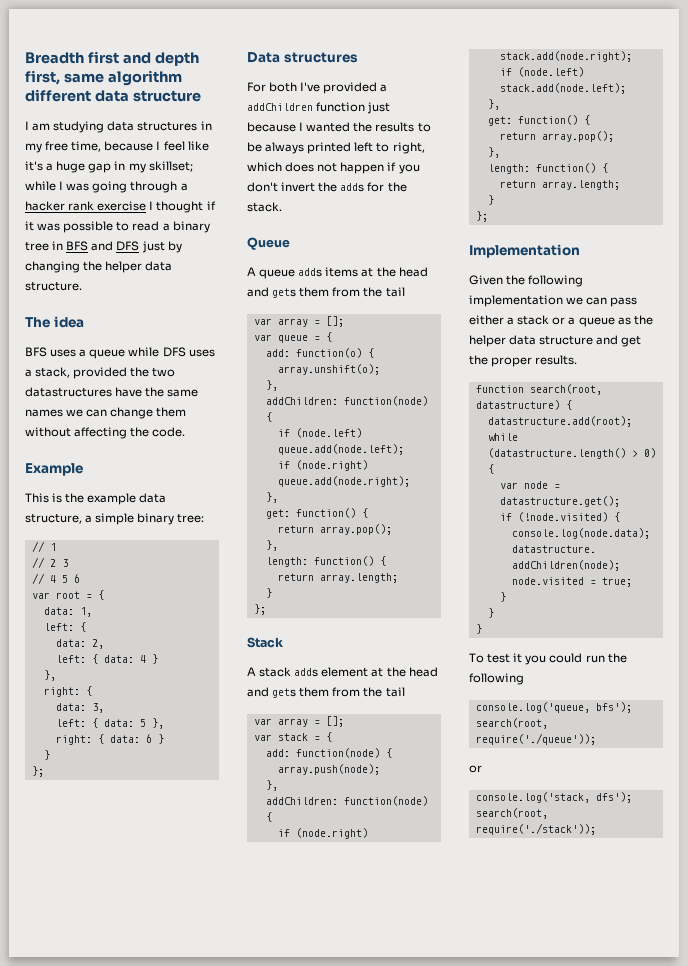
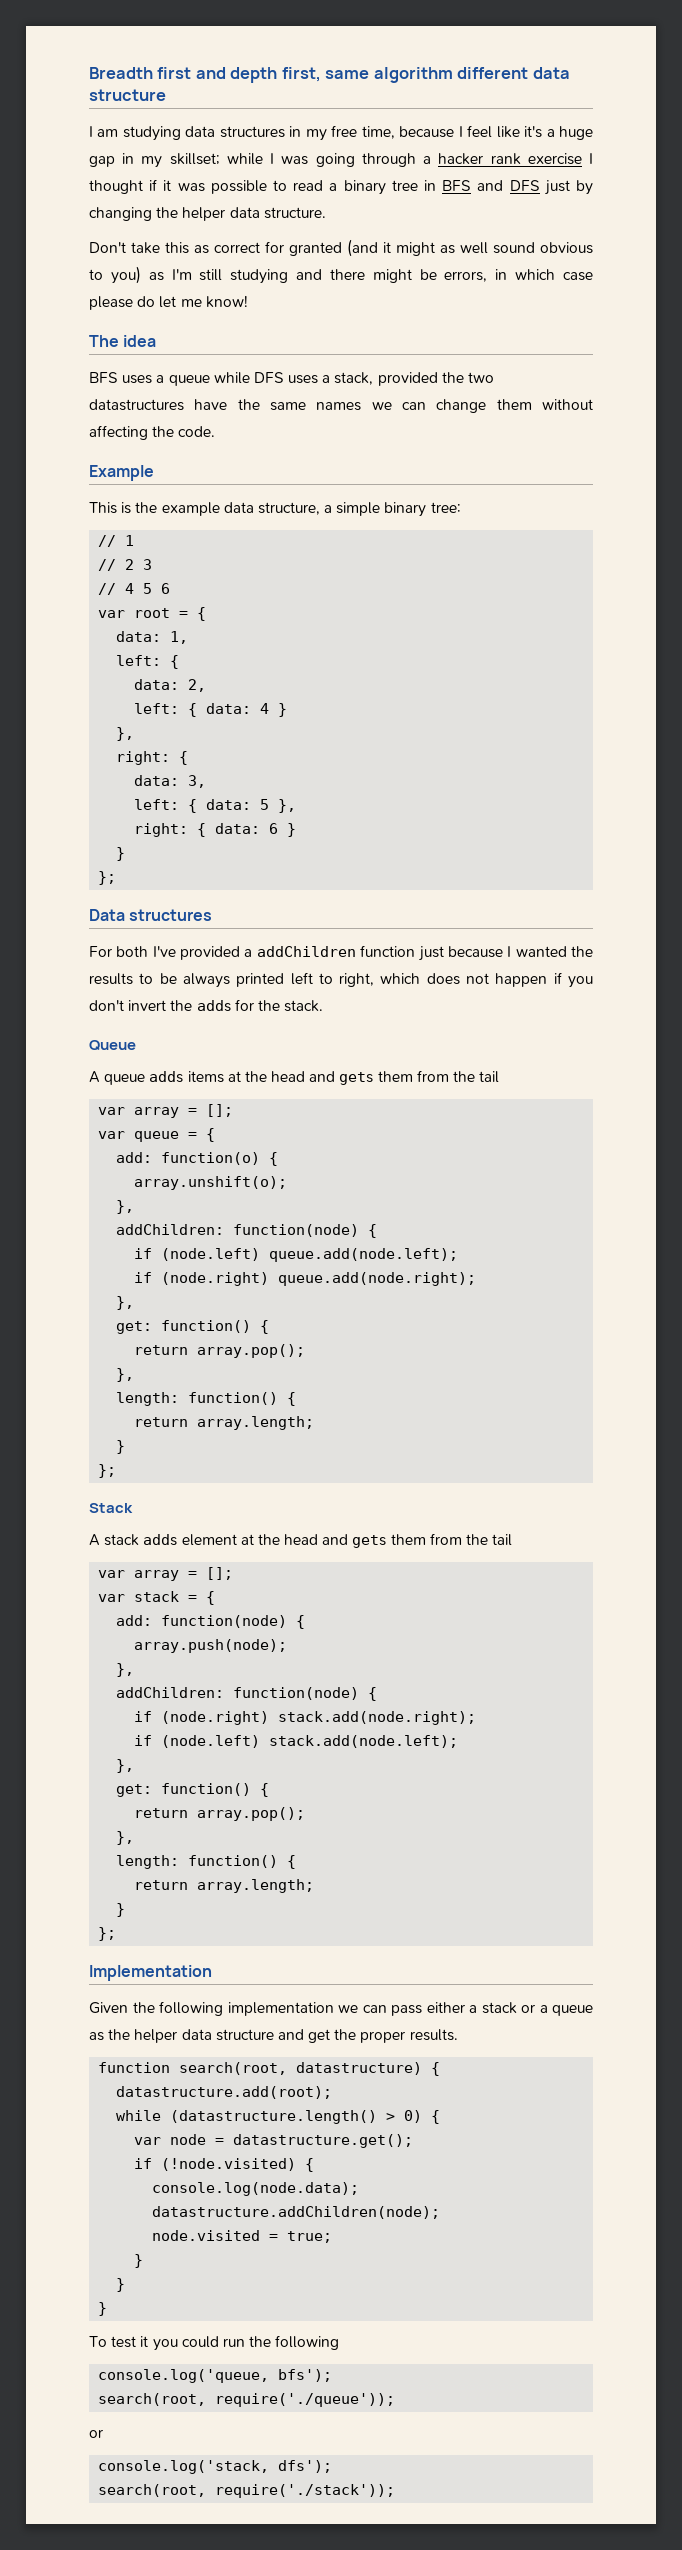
+ Don't take this as correct for granted (and it might as well sound obvious to you) as I'm still studying and there might be errors, in which case please do let me know!

